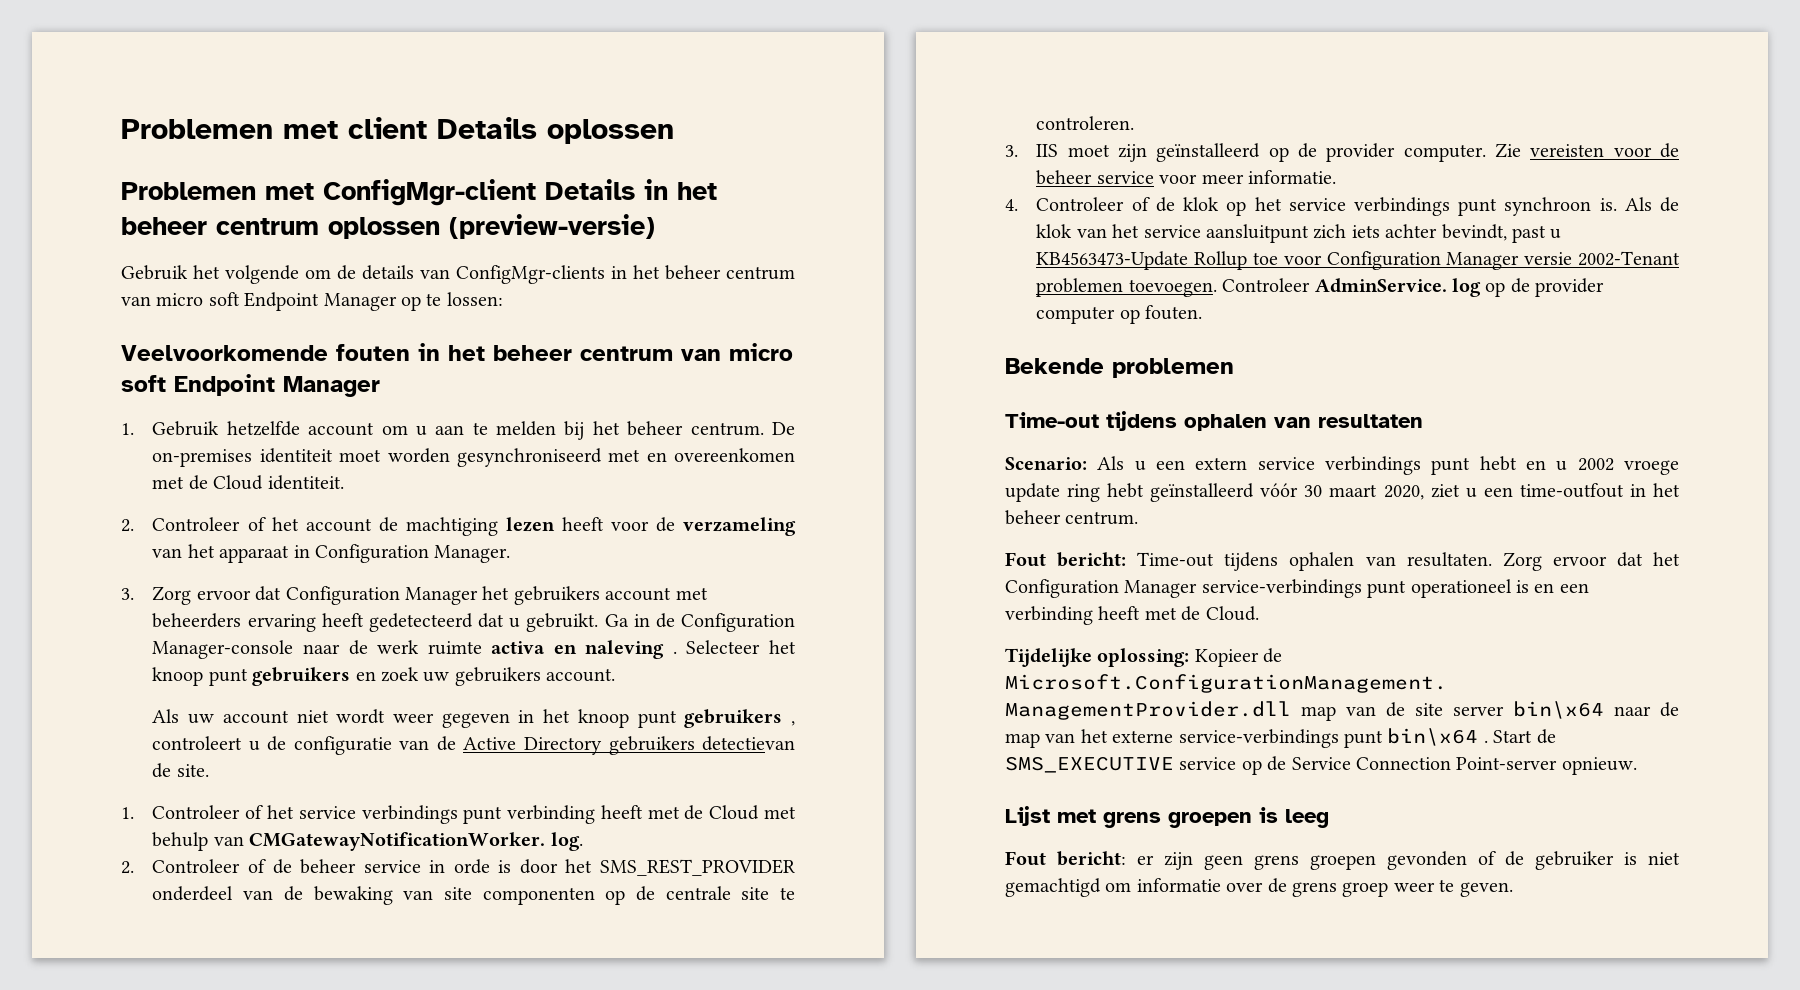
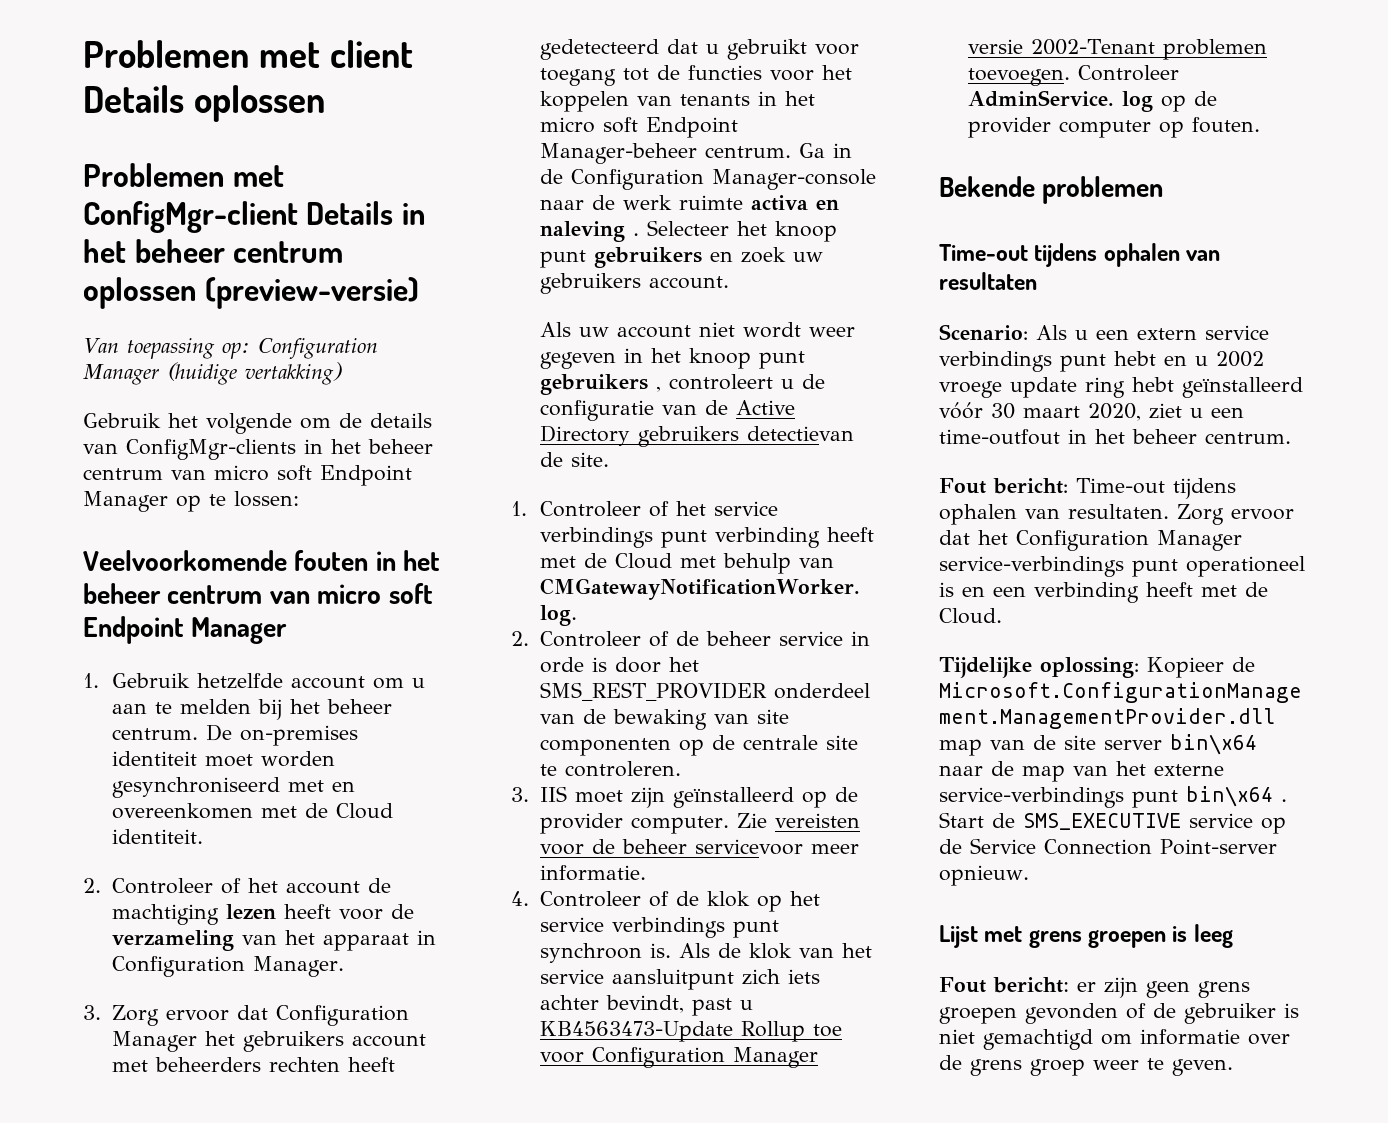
+ Van toepassing op: Configuration Manager (huidige vertakking)
- 3. Zorg ervoor dat Configuration Manager het gebruikers account met beheerders ervaring heeft gedetecteerd dat u gebruikt.
+ 3. Zorg ervoor dat Configuration Manager het gebruikers account met beheerders rechten heeft gedetecteerd dat u gebruikt voor toegang tot de functies voor het koppelen van tenants in het micro soft Endpoint Manager-beheer centrum.
- Zie vereisten voor de beheer service voor meer informatie.
+ Zie vereisten voor de beheer servicevoor meer informatie.

